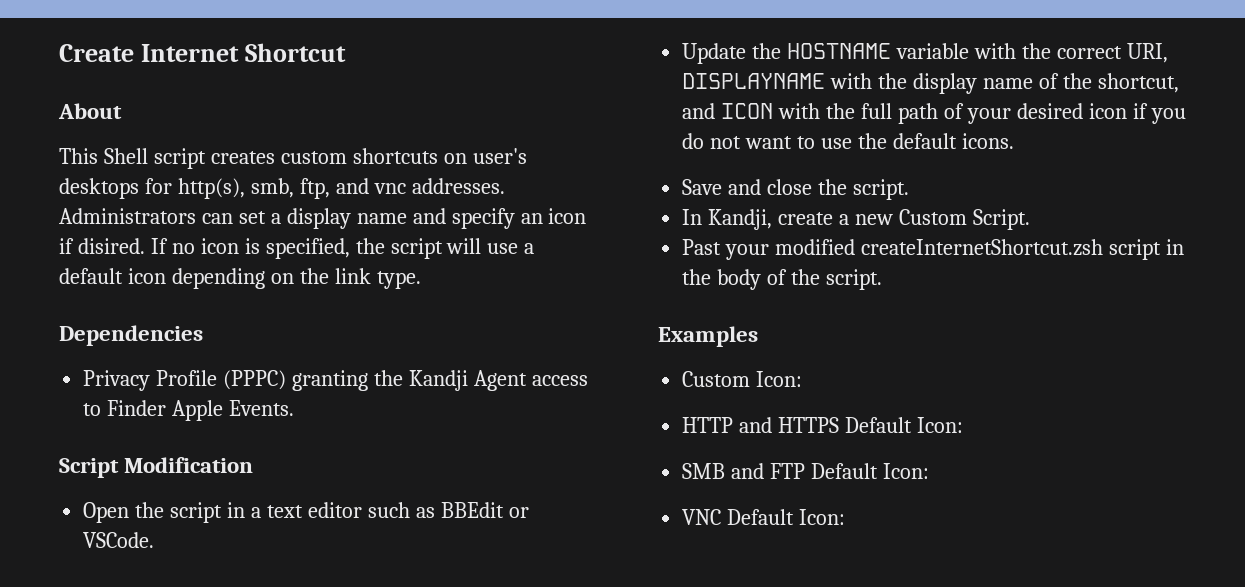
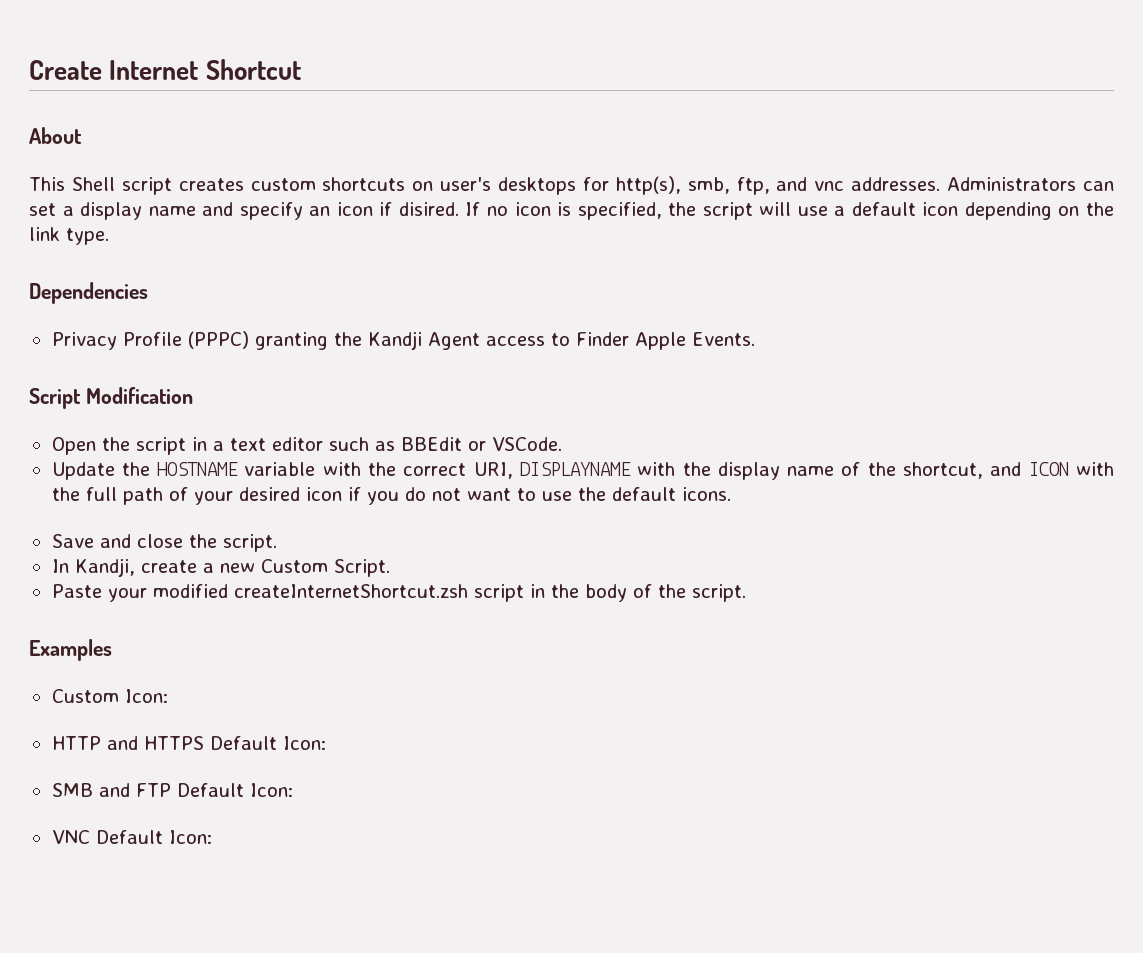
- Past your modified createInternetShortcut.zsh script in the body of the script.
+ Paste your modified createInternetShortcut.zsh script in the body of the script.

